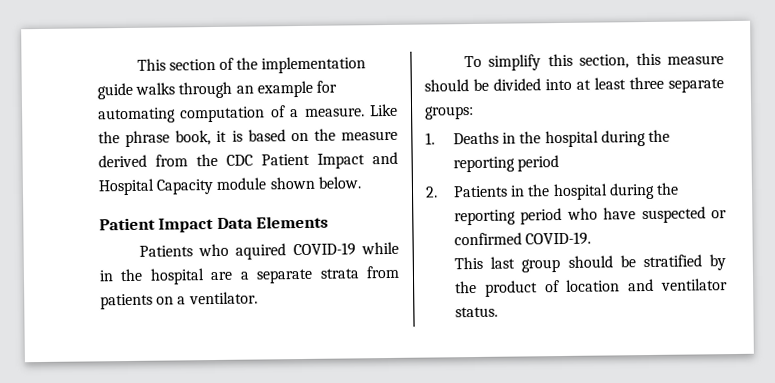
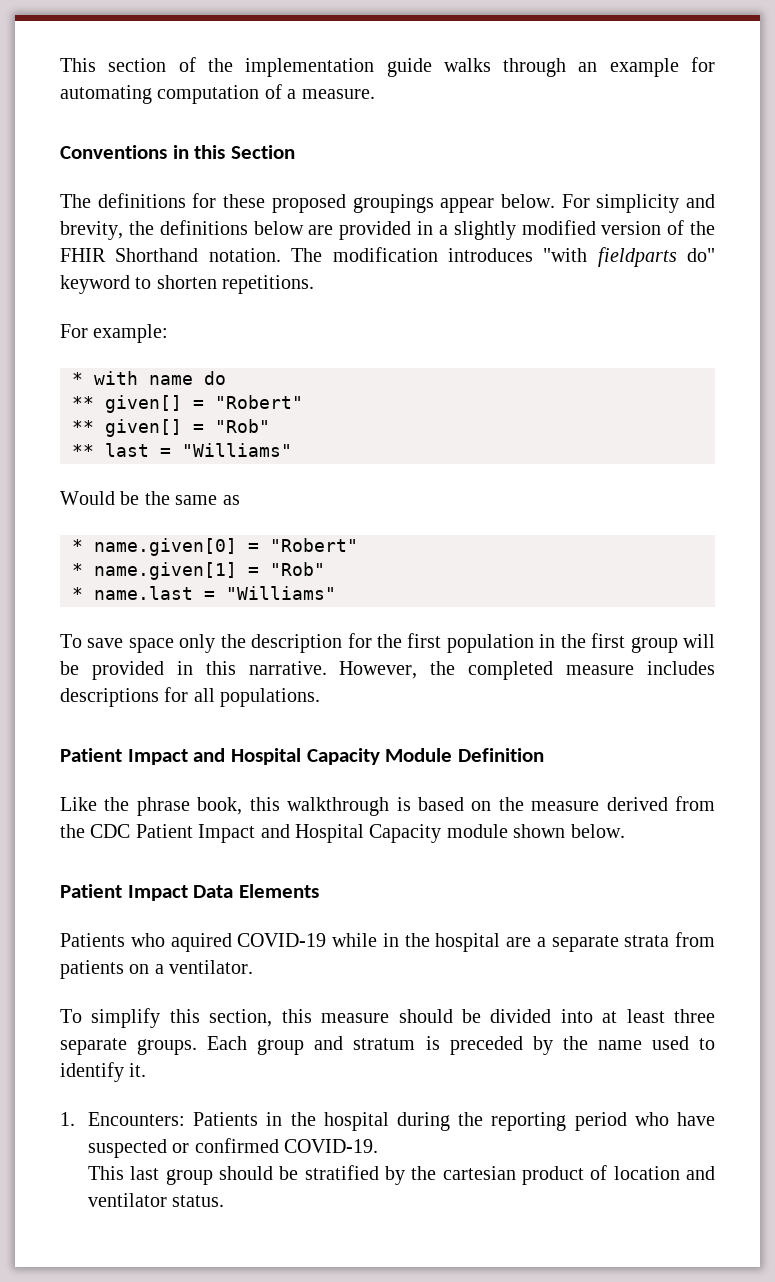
- This section of the implementation guide walks through an example for automating computation of a measure. Like the phrase book, it is based on the measure derived from the CDC Patient Impact and Hospital Capacity module shown below.
+ This section of the implementation guide walks through an example for automating computation of a measure.
+ Conventions in this Section
+ The definitions for these proposed groupings appear below. For simplicity and brevity, the definitions below are provided in a slightly modified version of the FHIR Shorthand notation. The modification introduces "with fieldparts do" keyword to shorten repetitions.
+ For example:
+ * with name do
+ ** given[] = "Robert"
+ ** given[] = "Rob"
+ ** last = "Williams"
+ Would be the same as
+ * name.given[0] = "Robert"
+ * name.given[1] = "Rob"
+ * name.last = "Williams"
+ To save space only the description for the first population in the first group will be provided in this narrative. However, the completed measure includes descriptions for all populations.
+ Patient Impact and Hospital Capacity Module Definition
+ Like the phrase book, this walkthrough is based on the measure derived from the CDC Patient Impact and Hospital Capacity module shown below.
- To simplify this section, this measure should be divided into at least three separate groups:
- 1. Deaths in the hospital during the reporting period
- 2. Patients in the hospital during the reporting period who have suspected or confirmed COVID-19.
+ To simplify this section, this measure should be divided into at least three separate groups. Each group and stratum is preceded by the name used to identify it.
+ 1. Encounters: Patients in the hospital during the reporting period who have suspected or confirmed COVID-19.
- This last group should be stratified by the product of location and ventilator status.
+ This last group should be stratified by the cartesian product of location and ventilator status.

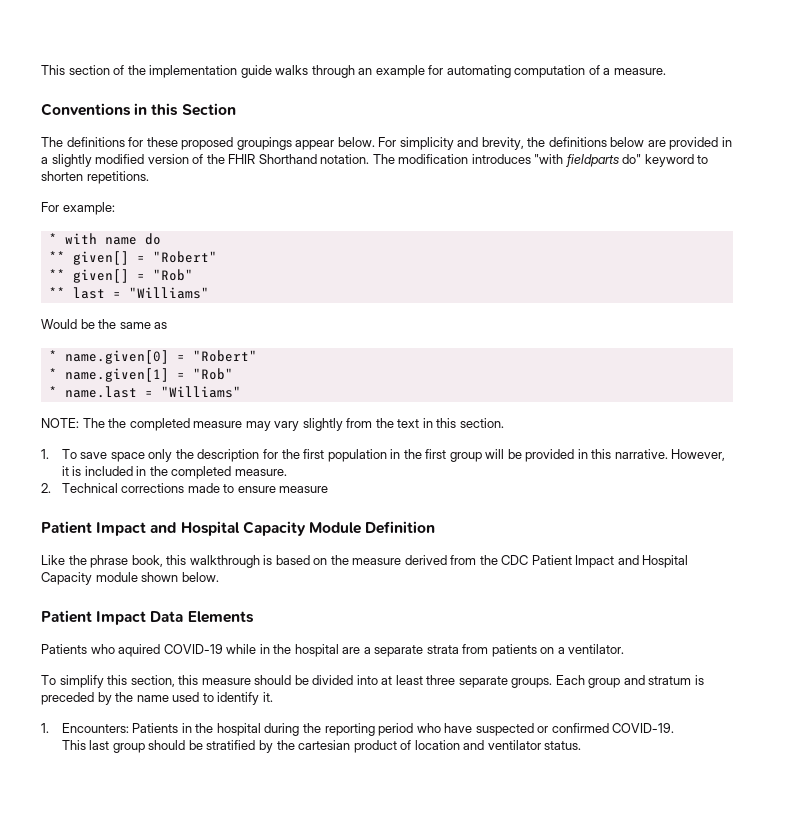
- To save space only the description for the first population in the first group will be provided in this narrative.
+ NOTE: The the completed measure may vary slightly from the text in this section.
+ 1. To save space only the description for the first population in the first group will be provided in this narrative.
- However, the completed measure includes descriptions for all populations.
+ However, it is included in the completed measure.
+ 2. Technical corrections made to ensure measure

